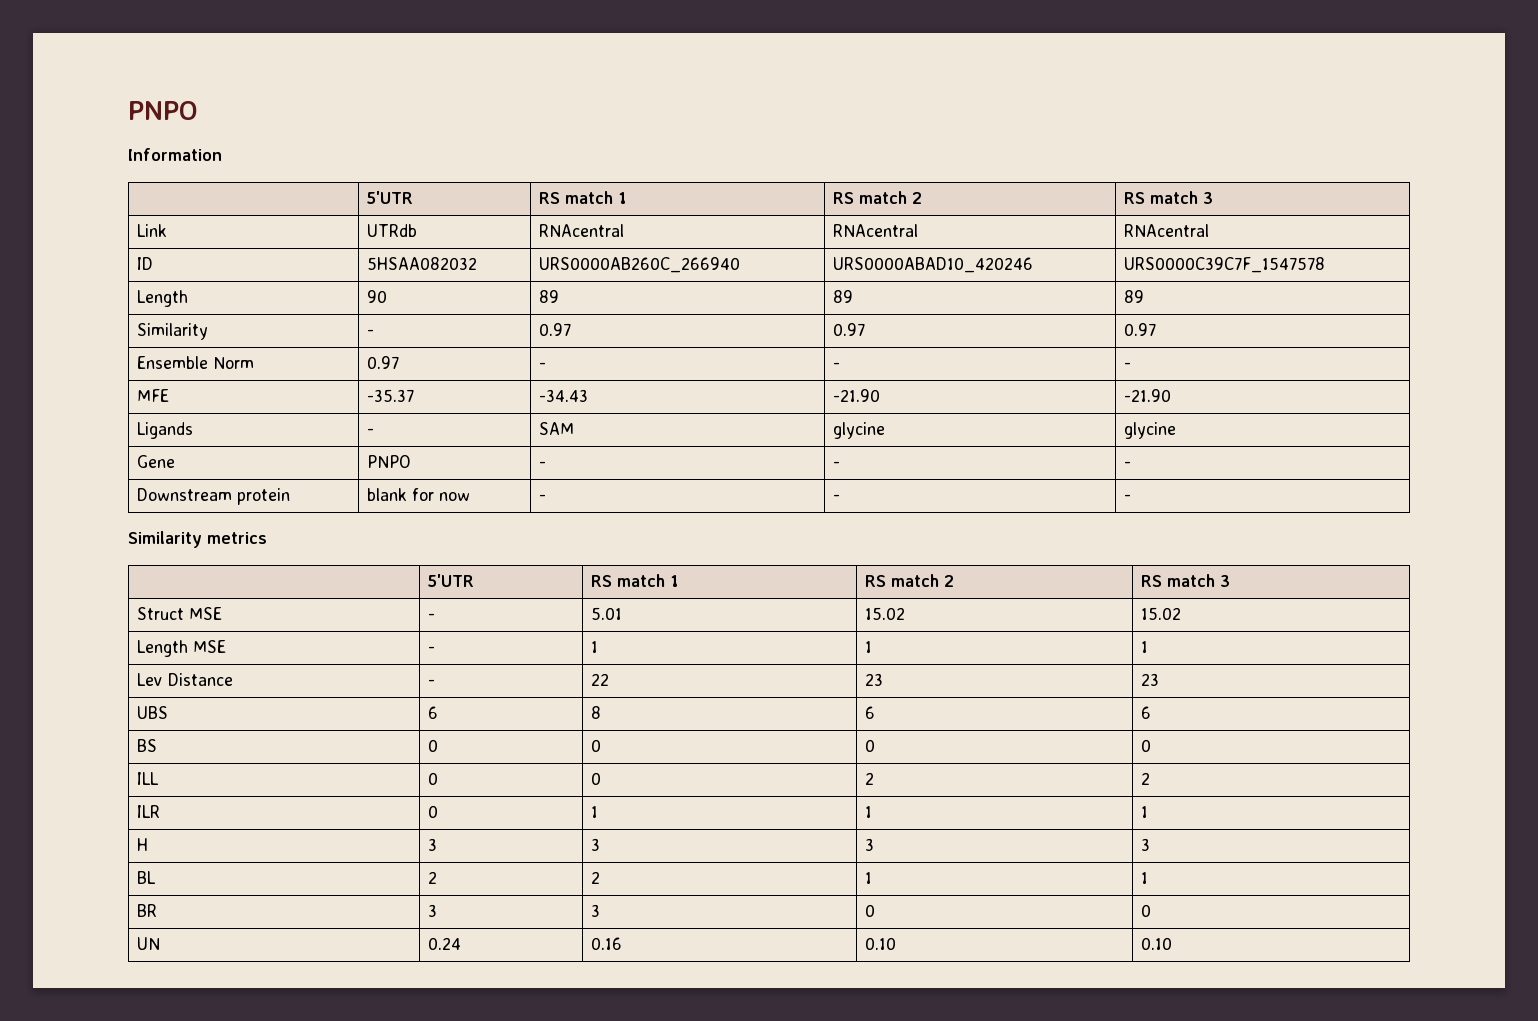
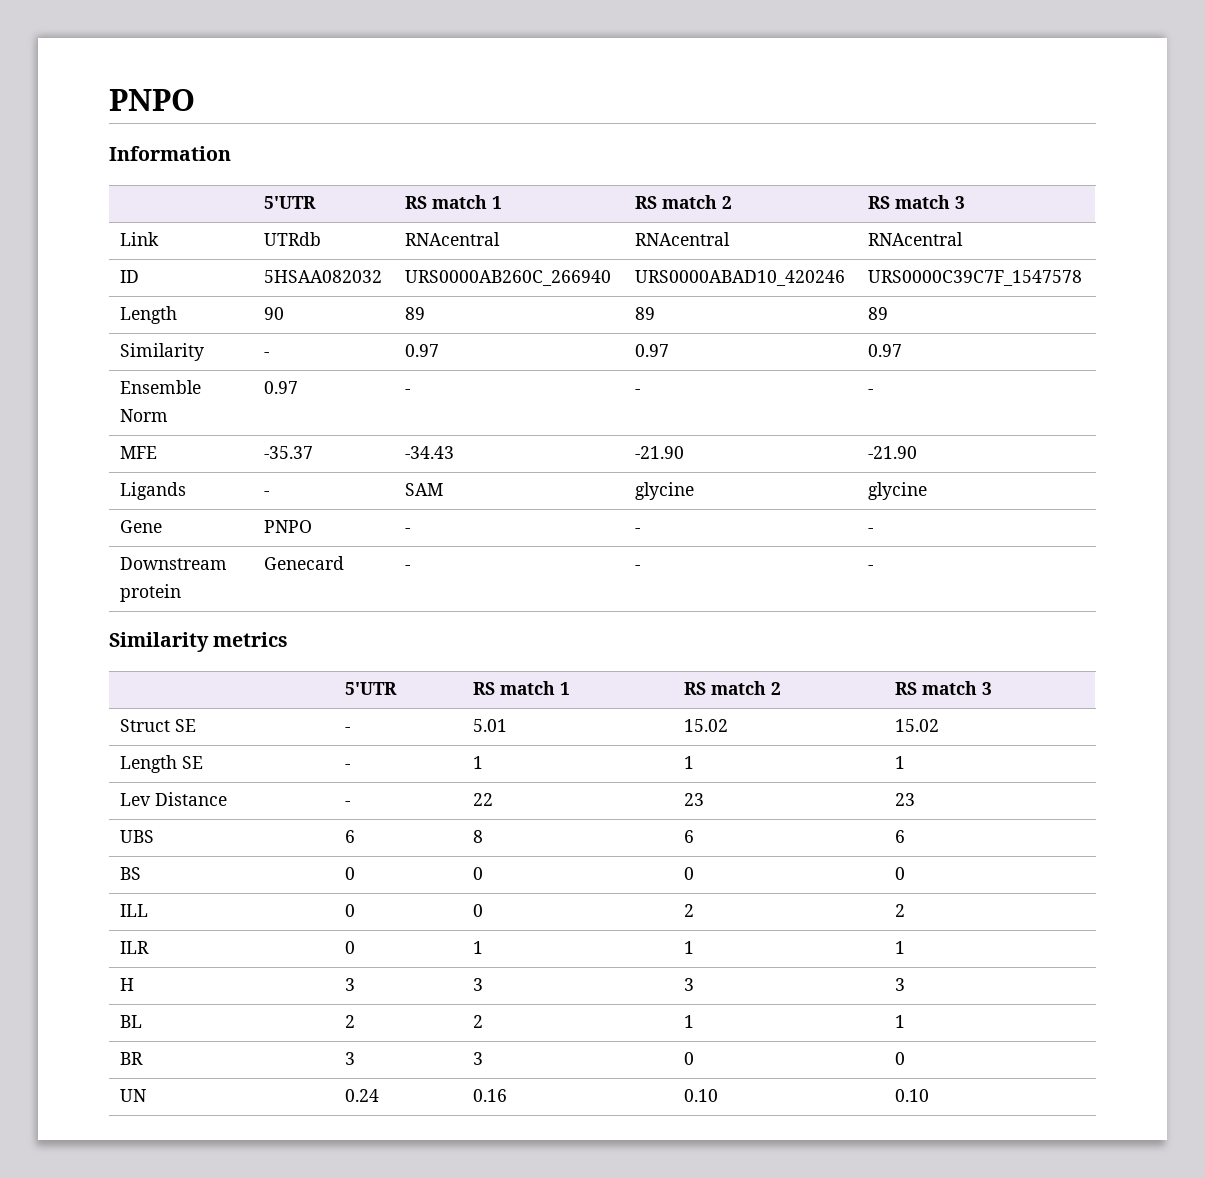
- Downstream protein | blank for now | - | - | -
+ Downstream protein | Genecard | - | - | -
- Struct MSE | - | 5.01 | 15.02 | 15.02
+ Struct SE | - | 5.01 | 15.02 | 15.02
- Length MSE | - | 1 | 1 | 1
+ Length SE | - | 1 | 1 | 1

